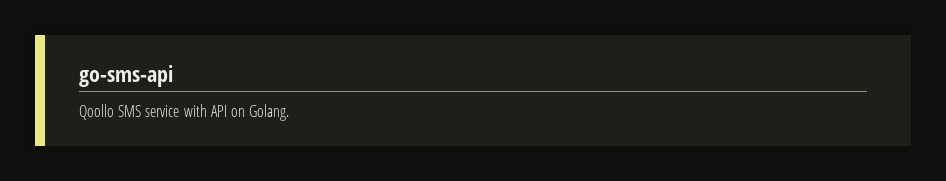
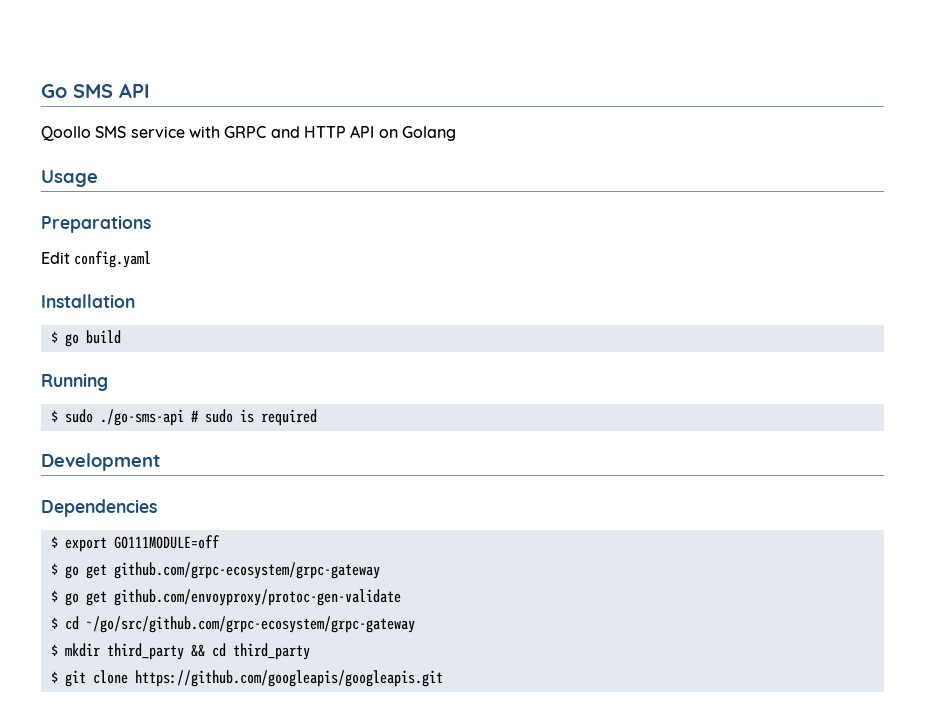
- go-sms-api
+ Go SMS API
- Qoollo SMS service with API on Golang.
+ Qoollo SMS service with GRPC and HTTP API on Golang
+ Usage
+ Preparations
+ Edit config.yaml
+ Installation
+ $ go build
+ Running
+ $ sudo ./go-sms-api # sudo is required
+ Development
+ Dependencies
+ $ export GO111MODULE=off
+ $ go get github.com/grpc-ecosystem/grpc-gateway
+ $ go get github.com/envoyproxy/protoc-gen-validate
+ $ cd ~/go/src/github.com/grpc-ecosystem/grpc-gateway
+ $ mkdir third_party && cd third_party
+ $ git clone https://github.com/googleapis/googleapis.git

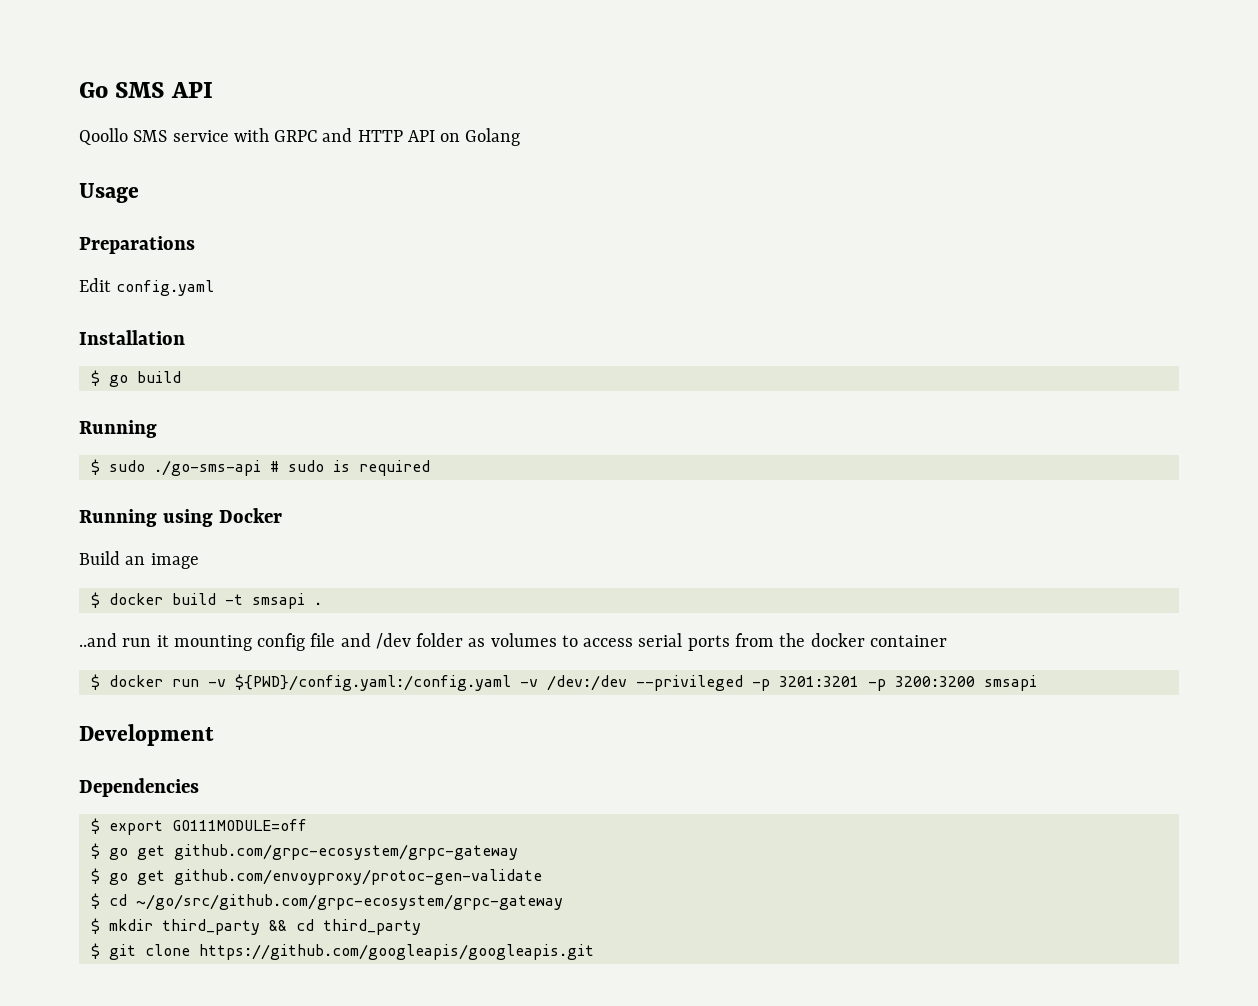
+ Running using Docker
+ Build an image
+ $ docker build -t smsapi .
+ ..and run it mounting config file and /dev folder as volumes to access serial ports from the docker container
+ $ docker run -v ${PWD}/config.yaml:/config.yaml -v /dev:/dev --privileged -p 3201:3201 -p 3200:3200 smsapi

